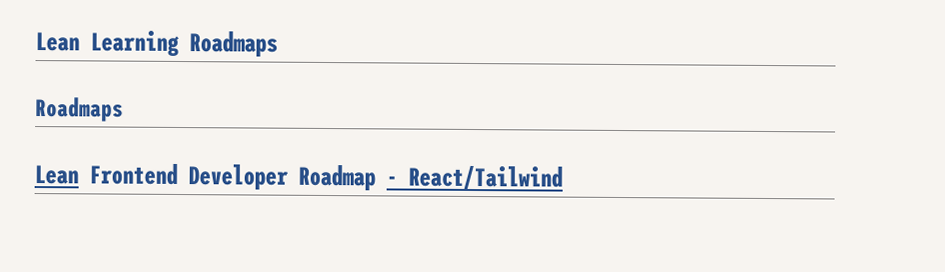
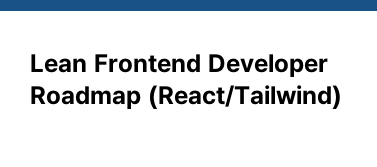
- Lean Learning Roadmaps
- Roadmaps
- Lean Frontend Developer Roadmap - React/Tailwind
+ Lean Frontend Developer Roadmap (React/Tailwind)

